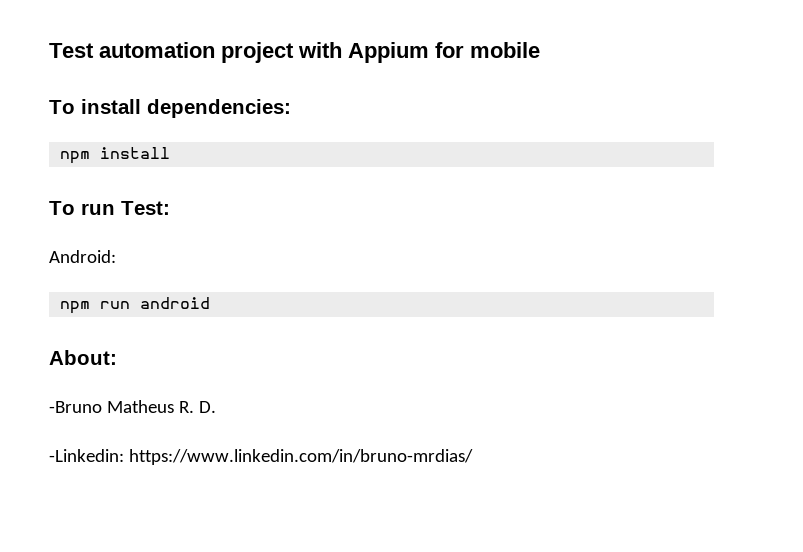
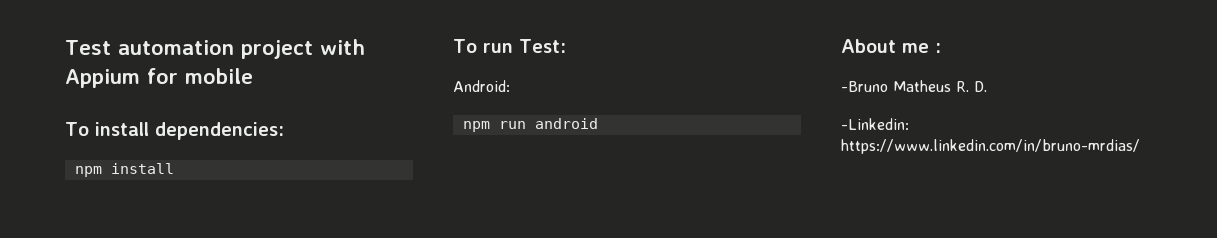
- About:
+ About me :

